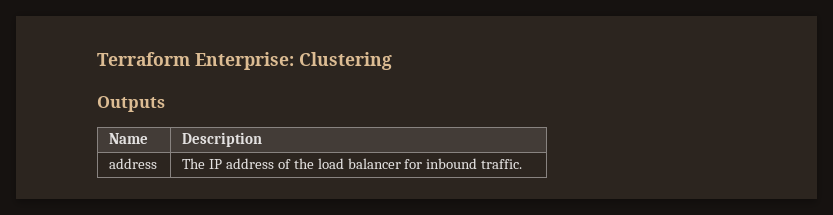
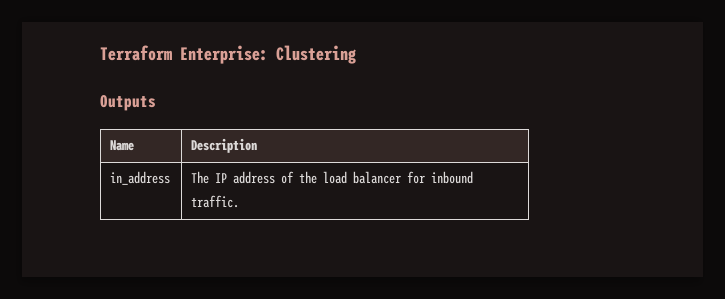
- address | The IP address of the load balancer for inbound traffic.
+ in_address | The IP address of the load balancer for inbound traffic.

